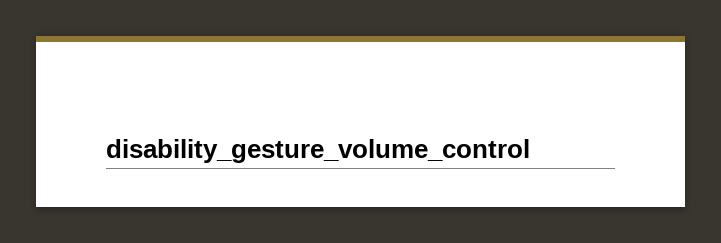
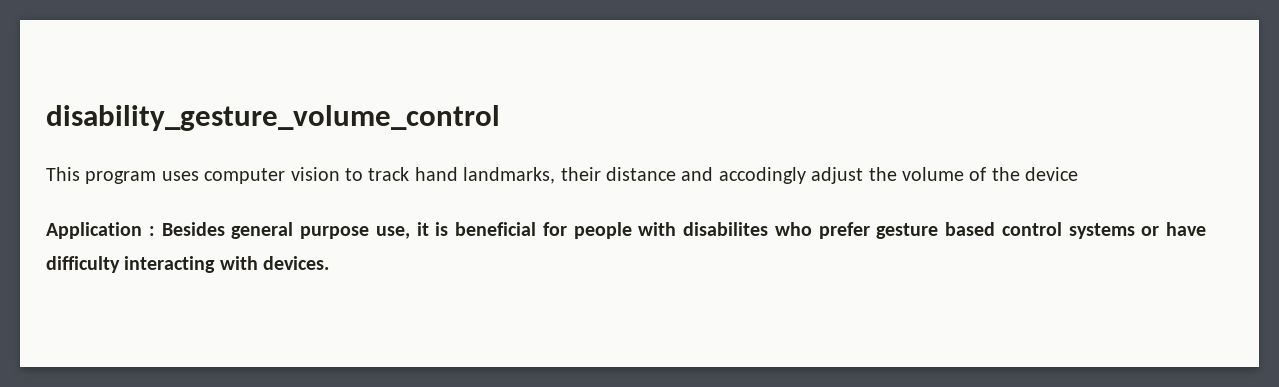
+ This program uses computer vision to track hand landmarks, their distance and accodingly adjust the volume of the device
+ Application : Besides general purpose use, it is beneficial for people with disabilites who prefer gesture based control systems or have difficulty interacting with devices.

